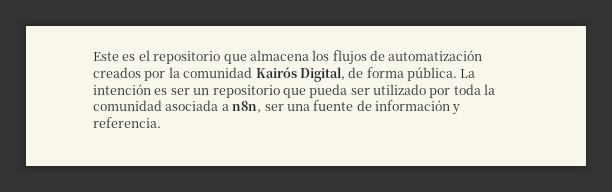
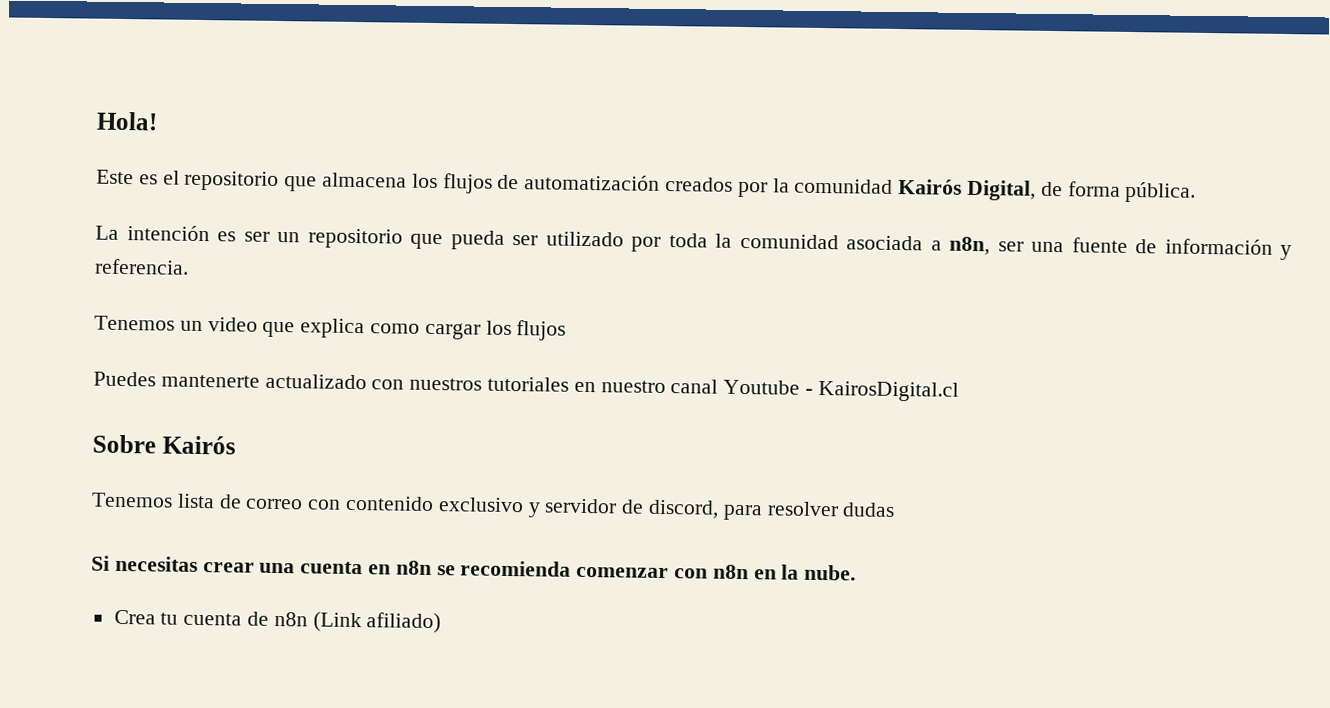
+ Hola!
- Este es el repositorio que almacena los flujos de automatización creados por la comunidad Kairós Digital, de forma pública. La intención es ser un repositorio que pueda ser utilizado por toda la comunidad asociada a n8n, ser una fuente de información y referencia.
+ Este es el repositorio que almacena los flujos de automatización creados por la comunidad Kairós Digital, de forma pública.
+ La intención es ser un repositorio que pueda ser utilizado por toda la comunidad asociada a n8n, ser una fuente de información y referencia.
+ Tenemos un video que explica como cargar los flujos
+ Puedes mantenerte actualizado con nuestros tutoriales en nuestro canal Youtube - KairosDigital.cl
+ Sobre Kairós
+ Tenemos lista de correo con contenido exclusivo y servidor de discord, para resolver dudas
+ Si necesitas crear una cuenta en n8n se recomienda comenzar con n8n en la nube.
+ Crea tu cuenta de n8n (Link afiliado)

